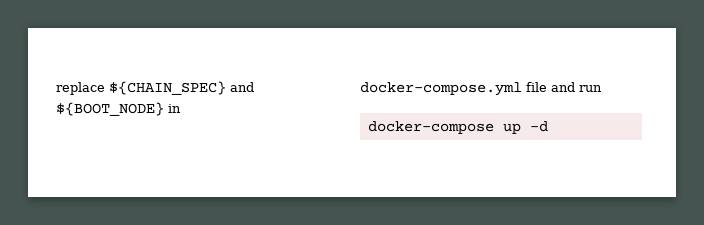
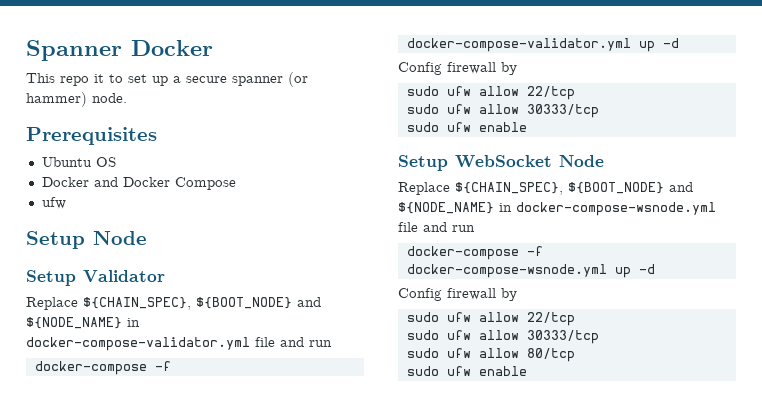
- replace ${CHAIN_SPEC} and ${BOOT_NODE} in docker-compose.yml file and run
- docker-compose up -d
+ Spanner Docker
+ This repo it to set up a secure spanner (or hammer) node.
+ Prerequisites
+ Ubuntu OS
+ Docker and Docker Compose
+ ufw
+ Setup Node
+ Setup Validator
+ Replace ${CHAIN_SPEC}, ${BOOT_NODE} and ${NODE_NAME} in docker-compose-validator.yml file and run
+ docker-compose -f docker-compose-validator.yml up -d
+ Config firewall by
+ sudo ufw allow 22/tcp
+ sudo ufw allow 30333/tcp
+ sudo ufw enable
+ Setup WebSocket Node
+ Replace ${CHAIN_SPEC}, ${BOOT_NODE} and ${NODE_NAME} in docker-compose-wsnode.yml file and run
+ docker-compose -f docker-compose-wsnode.yml up -d
+ Config firewall by
+ sudo ufw allow 22/tcp
+ sudo ufw allow 30333/tcp
+ sudo ufw allow 80/tcp
+ sudo ufw enable

